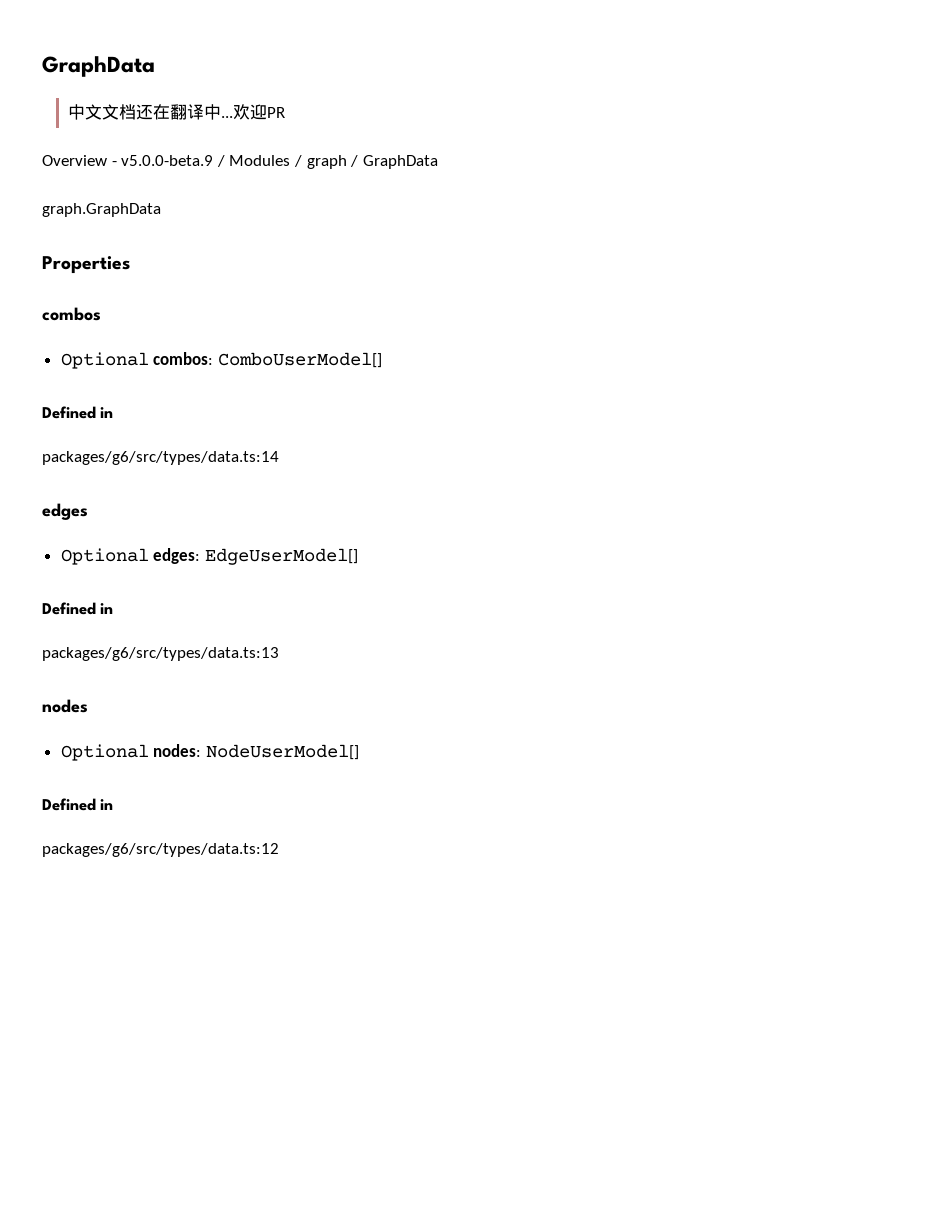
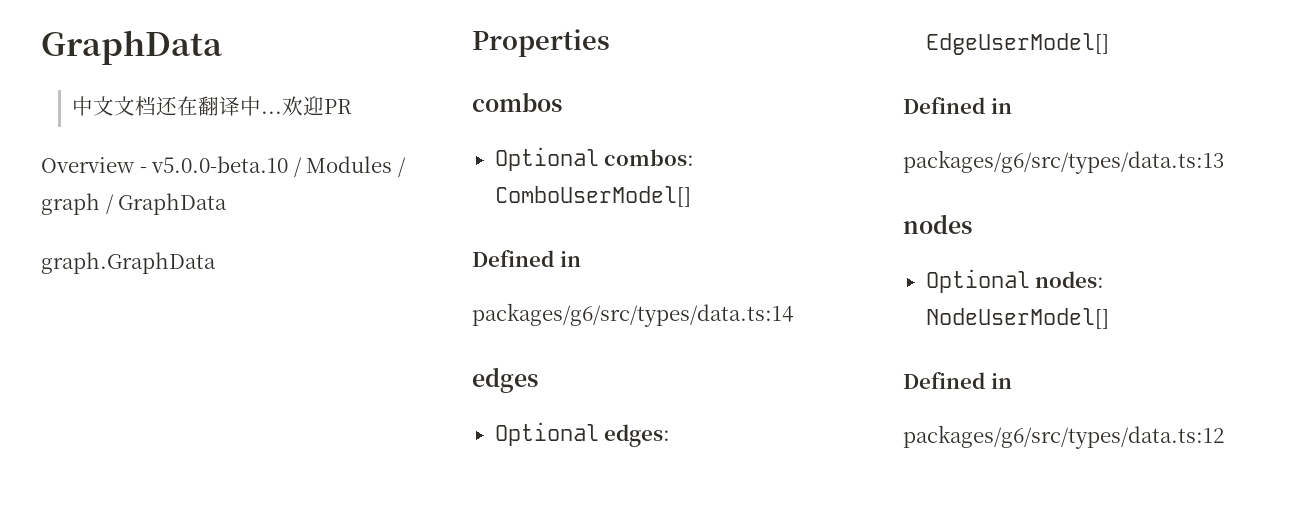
- Overview - v5.0.0-beta.9 / Modules / graph / GraphData
+ Overview - v5.0.0-beta.10 / Modules / graph / GraphData

